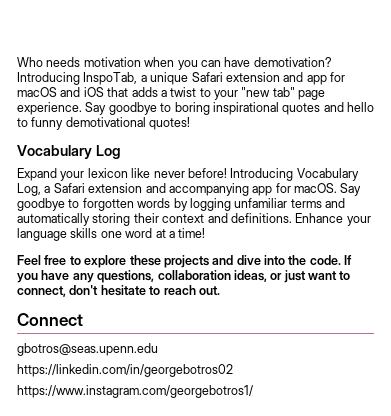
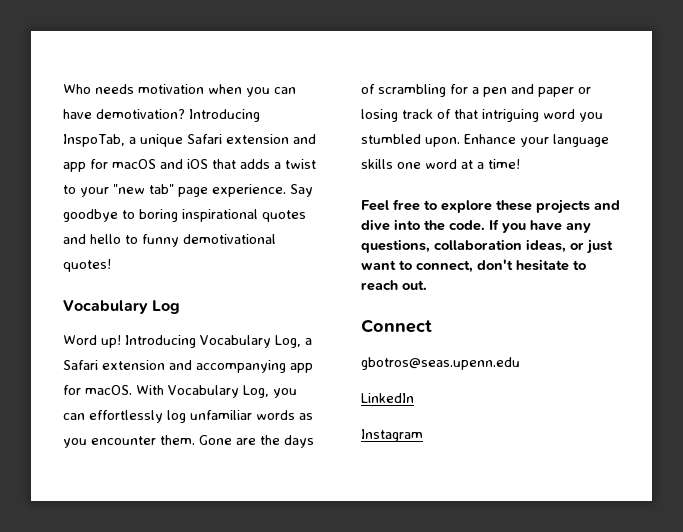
- Expand your lexicon like never before!
+ Word up!
- Say goodbye to forgotten words by logging unfamiliar terms and automatically storing their context and definitions.
+ With Vocabulary Log, you can effortlessly log unfamiliar words as you encounter them. Gone are the days of scrambling for a pen and paper or losing track of that intriguing word you stumbled upon.
- https://linkedin.com/in/georgebotros02
- https://www.instagram.com/georgebotros1/
+ LinkedIn
+ Instagram

